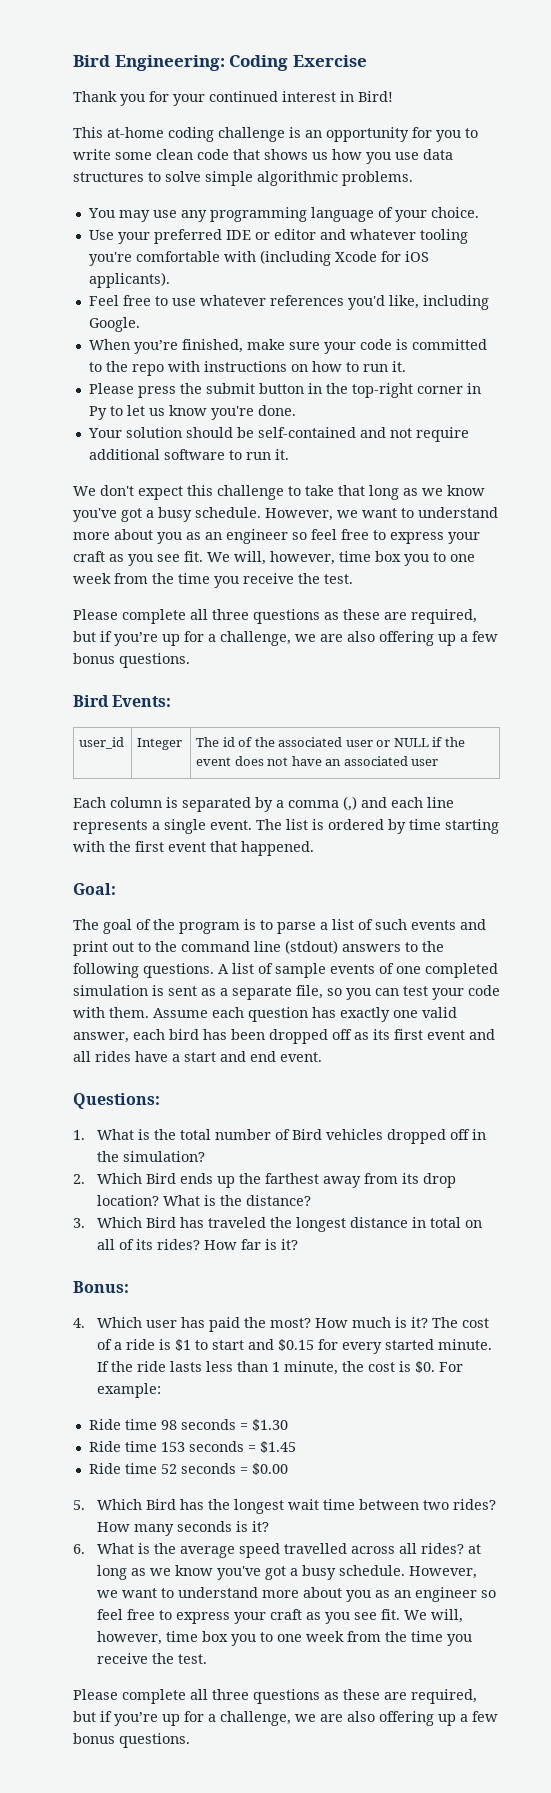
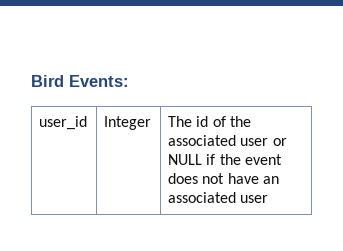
- Bird Engineering: Coding Exercise
- Thank you for your continued interest in Bird!
- This at-home coding challenge is an opportunity for you to write some clean code that shows us how you use data structures to solve simple algorithmic problems.
- You may use any programming language of your choice.
- Use your preferred IDE or editor and whatever tooling you're comfortable with (including Xcode for iOS applicants).
- Feel free to use whatever references you'd like, including Google.
- When you’re finished, make sure your code is committed to the repo with instructions on how to run it.
- Please press the submit button in the top-right corner in Py to let us know you're done.
- Your solution should be self-contained and not require additional software to run it.
- We don't expect this challenge to take that long as we know you've got a busy schedule. However, we want to understand more about you as an engineer so feel free to express your craft as you see fit. We will, however, time box you to one week from the time you receive the test.
- Please complete all three questions as these are required, but if you’re up for a challenge, we are also offering up a few bonus questions.
- Each column is separated by a comma (,) and each line represents a single event. The list is ordered by time starting with the first event that happened.
- Goal:
- The goal of the program is to parse a list of such events and print out to the command line (stdout) answers to the following questions. A list of sample events of one completed simulation is sent as a separate file, so you can test your code with them. Assume each question has exactly one valid answer, each bird has been dropped off as its first event and all rides have a start and end event.
- Questions:
- 1. What is the total number of Bird vehicles dropped off in the simulation?
- 2. Which Bird ends up the farthest away from its drop location? What is the distance?
- 3. Which Bird has traveled the longest distance in total on all of its rides? How far is it?
- Bonus:
- 4. Which user has paid the most? How much is it? The cost of a ride is $1 to start and $0.15 for every started minute. If the ride lasts less than 1 minute, the cost is $0. For example:
- Ride time 98 seconds = $1.30
- Ride time 153 seconds = $1.45
- Ride time 52 seconds = $0.00
- 5. Which Bird has the longest wait time between two rides? How many seconds is it?
- 6. What is the average speed travelled across all rides? at long as we know you've got a busy schedule. However, we want to understand more about you as an engineer so feel free to express your craft as you see fit. We will, however, time box you to one week from the time you receive the test.
- Please complete all three questions as these are required, but if you’re up for a challenge, we are also offering up a few bonus questions.

